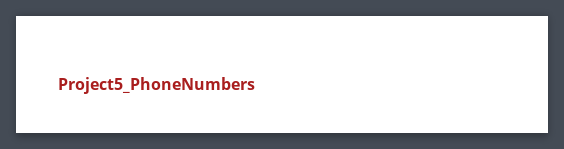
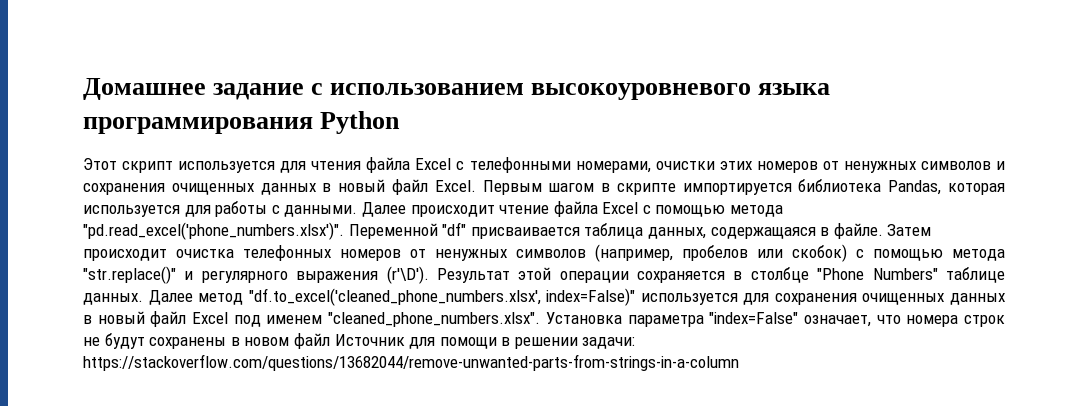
- Project5_PhoneNumbers
+ Домашнее задание c использованием высокоуровневого языка программирования Python
+ Этот скрипт используется для чтения файла Excel с телефонными номерами, очистки этих номеров от ненужных символов и сохранения очищенных данных в новый файл Excel. Первым шагом в скрипте импортируется библиотека Pandas, которая используется для работы с данными. Далее происходит чтение файла Excel с помощью метода "pd.read_excel('phone_numbers.xlsx')". Переменной "df" присваивается таблица данных, содержащаяся в файле. Затем происходит очистка телефонных номеров от ненужных символов (например, пробелов или скобок) с помощью метода "str.replace()" и регулярного выражения (r'\D'). Результат этой операции сохраняется в столбце "Phone Numbers" таблице данных. Далее метод "df.to_excel('cleaned_phone_numbers.xlsx', index=False)" используется для сохранения очищенных данных в новый файл Excel под именем "cleaned_phone_numbers.xlsx". Установка параметра "index=False" означает, что номера строк не будут сохранены в новом файл Источник для помощи в решении задачи: https://stackoverflow.com/questions/13682044/remove-unwanted-parts-from-strings-in-a-column

